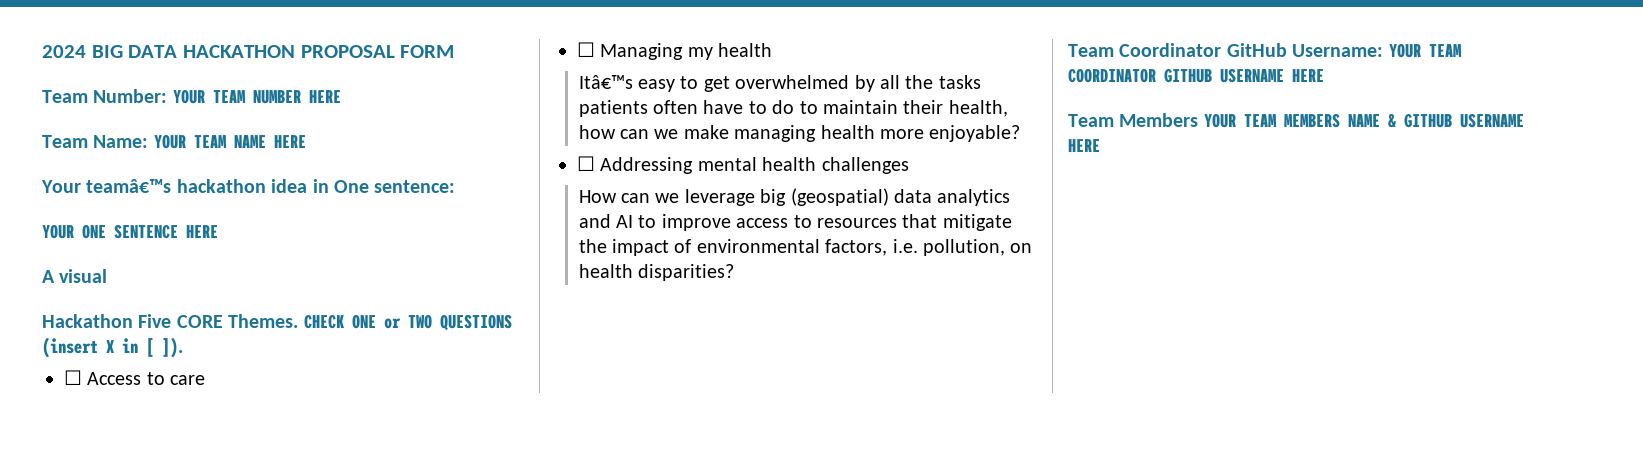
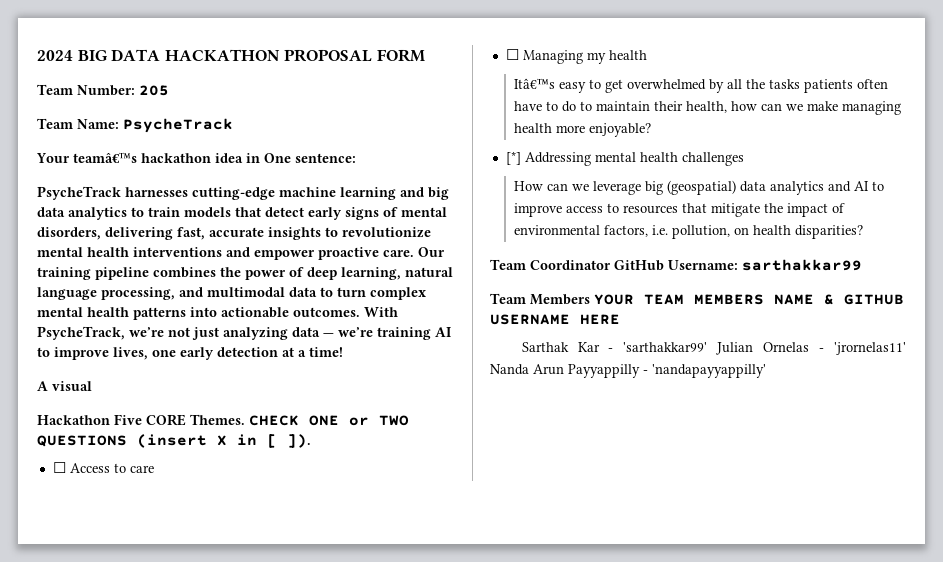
- Team Number: YOUR TEAM NUMBER HERE
- Team Name: YOUR TEAM NAME HERE
+ Team Number: 205
+ Team Name: PsycheTrack
- YOUR ONE SENTENCE HERE
+ PsycheTrack harnesses cutting-edge machine learning and big data analytics to train models that detect early signs of mental disorders, delivering fast, accurate insights to revolutionize mental health interventions and empower proactive care. Our training pipeline combines the power of deep learning, natural language processing, and multimodal data to turn complex mental health patterns into actionable outcomes. With PsycheTrack, we’re not just analyzing data — we’re training AI to improve lives, one early detection at a time!
- ☐ Addressing mental health challenges
+ [*] Addressing mental health challenges
- Team Coordinator GitHub Username: YOUR TEAM COORDINATOR GITHUB USERNAME HERE
+ Team Coordinator GitHub Username: sarthakkar99
+ Sarthak Kar - 'sarthakkar99' Julian Ornelas - 'jrornelas11' Nanda Arun Payyappilly - 'nandapayyappilly'

